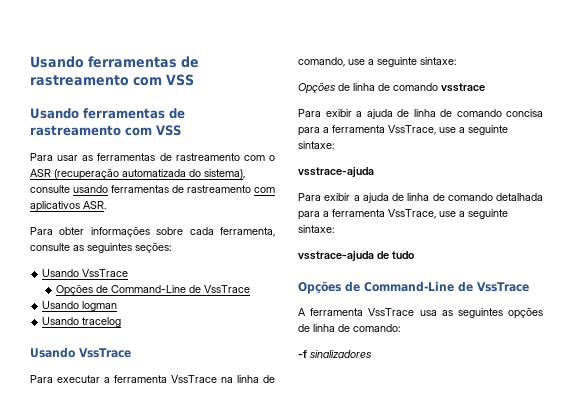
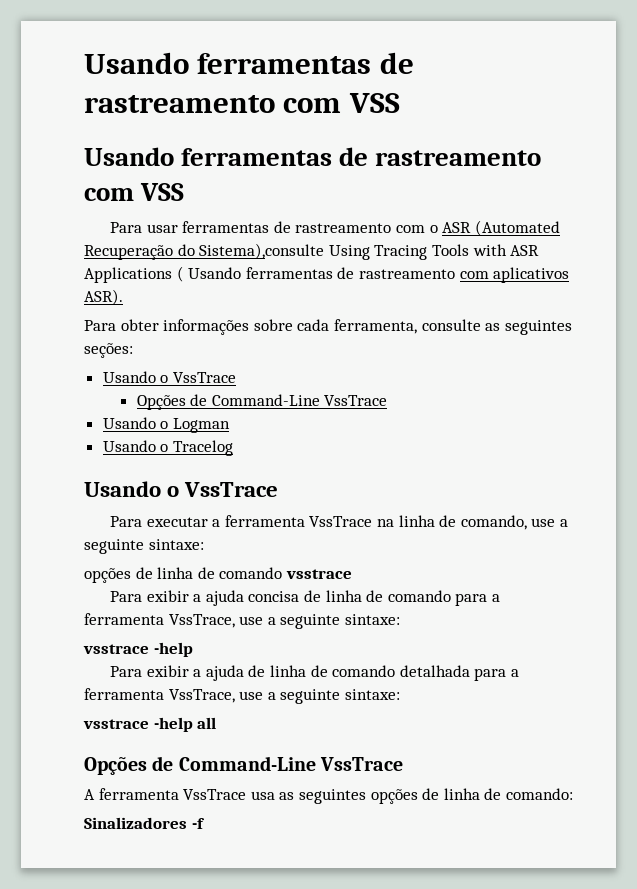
- Para usar as ferramentas de rastreamento com o ASR (recuperação automatizada do sistema), consulte usando ferramentas de rastreamento com aplicativos ASR.
+ Para usar ferramentas de rastreamento com o ASR (Automated Recuperação do Sistema),consulte Using Tracing Tools with ASR Applications ( Usando ferramentas de rastreamento com aplicativos ASR).
  Para obter informações sobre cada ferramenta, consulte as seguintes seções:
- Usando VssTrace
- Opções de Command-Line de VssTrace
+ Usando o VssTrace
+ Opções de Command-Line VssTrace
- Usando logman
- Usando tracelog
- Usando VssTrace
+ Usando o Logman
+ Usando o Tracelog
+ Usando o VssTrace
- Opções de linha de comando vsstrace
+ opções de linha de comando vsstrace
- Para exibir a ajuda de linha de comando concisa para a ferramenta VssTrace, use a seguinte sintaxe:
- vsstrace-ajuda
+ Para exibir a ajuda concisa de linha de comando para a ferramenta VssTrace, use a seguinte sintaxe:
+ vsstrace -help
- vsstrace-ajuda de tudo
- Opções de Command-Line de VssTrace
+ vsstrace -help all
+ Opções de Command-Line VssTrace
- -f sinalizadores
+ Sinalizadores -f

